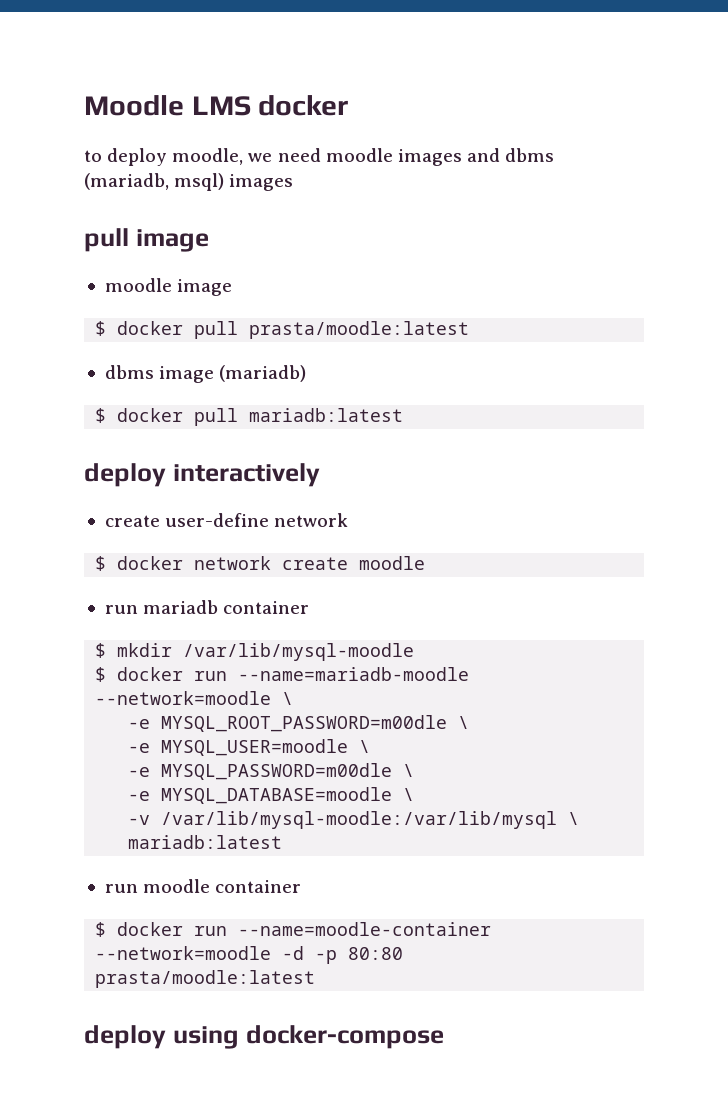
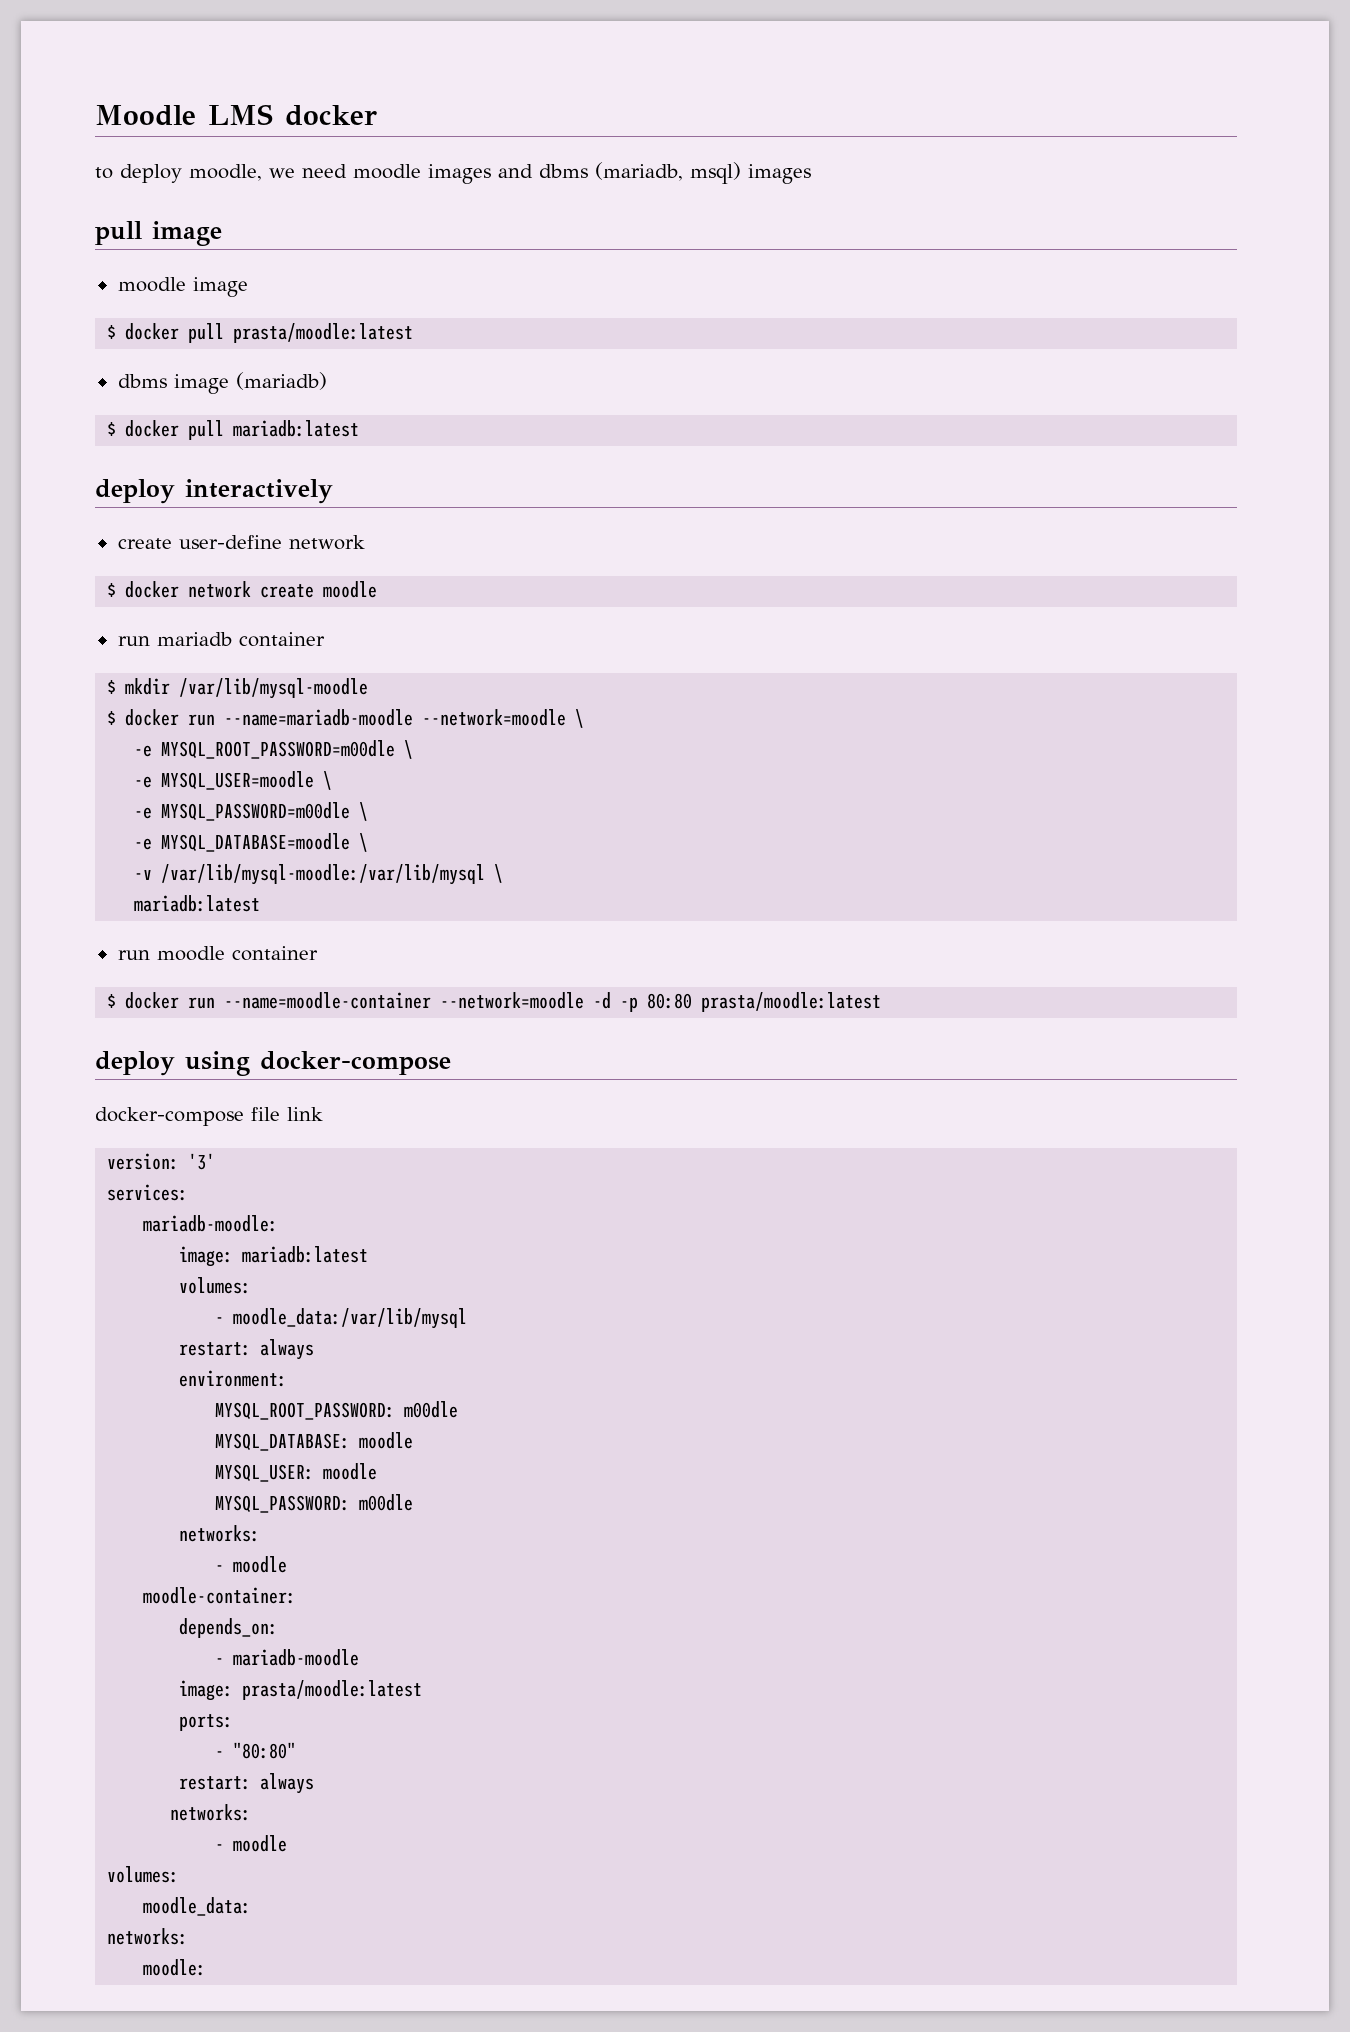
+ docker-compose file link
+ version: '3'
+ services:
+ mariadb-moodle:
+ image: mariadb:latest
+ volumes:
+ - moodle_data:/var/lib/mysql
+ restart: always
+ environment:
+ MYSQL_ROOT_PASSWORD: m00dle
+ MYSQL_DATABASE: moodle
+ MYSQL_USER: moodle
+ MYSQL_PASSWORD: m00dle
+ networks:
+ - moodle
+ moodle-container:
+ depends_on:
+ - mariadb-moodle
+ image: prasta/moodle:latest
+ ports:
+ - "80:80"
+ restart: always
+ networks:
+ - moodle
+ volumes:
+ moodle_data:
+ networks:
+ moodle:

